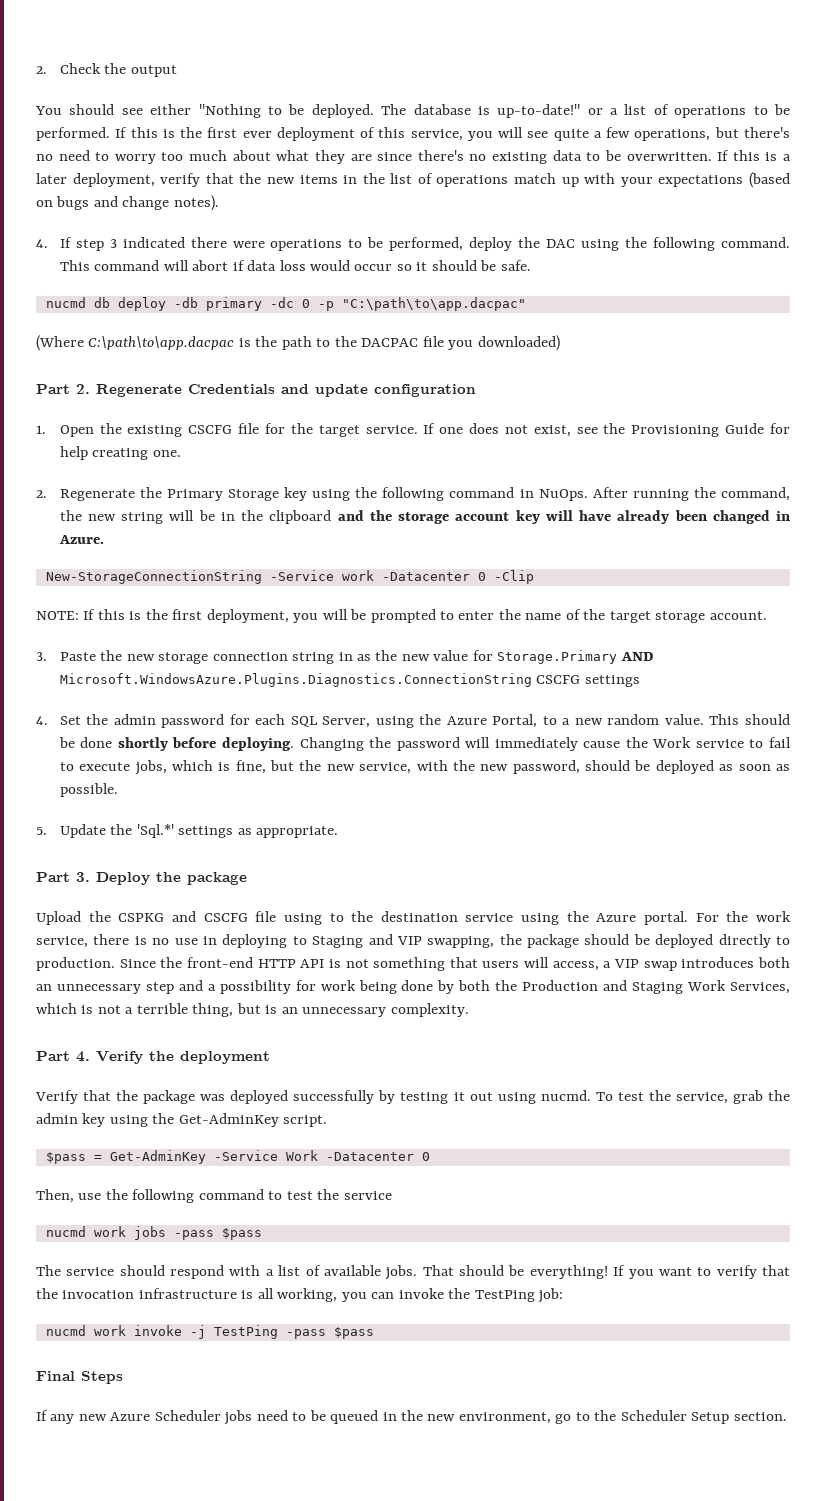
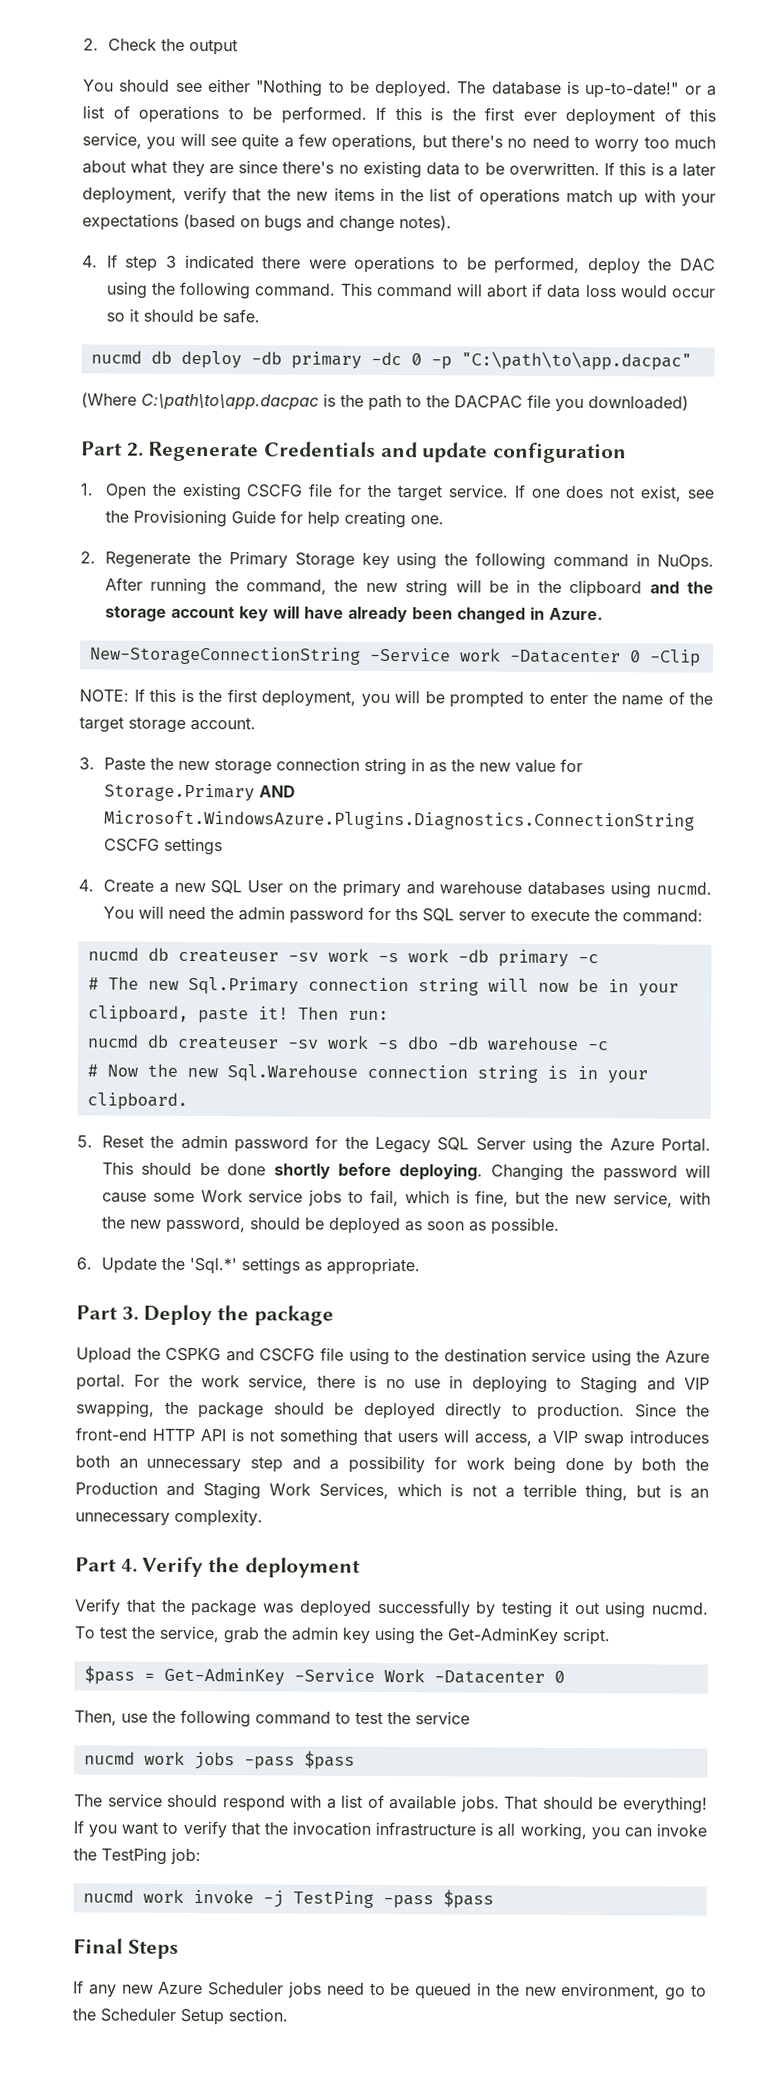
- 4. Set the admin password for each SQL Server, using the Azure Portal, to a new random value.
+ 4. Create a new SQL User on the primary and warehouse databases using nucmd. You will need the admin password for ths SQL server to execute the command:
+ nucmd db createuser -sv work -s work -db primary -c
+ # The new Sql.Primary connection string will now be in your clipboard, paste it! Then run:
+ nucmd db createuser -sv work -s dbo -db warehouse -c
+ # Now the new Sql.Warehouse connection string is in your clipboard.
+ 5. Reset the admin password for the Legacy SQL Server using the Azure Portal.
- Changing the password will immediately cause the Work service to fail to execute jobs, which is fine, but the new service, with the new password, should be deployed as soon as possible.
+ Changing the password will cause some Work service jobs to fail, which is fine, but the new service, with the new password, should be deployed as soon as possible.
- 5. Update the 'Sql.*' settings as appropriate.
+ 6. Update the 'Sql.*' settings as appropriate.

